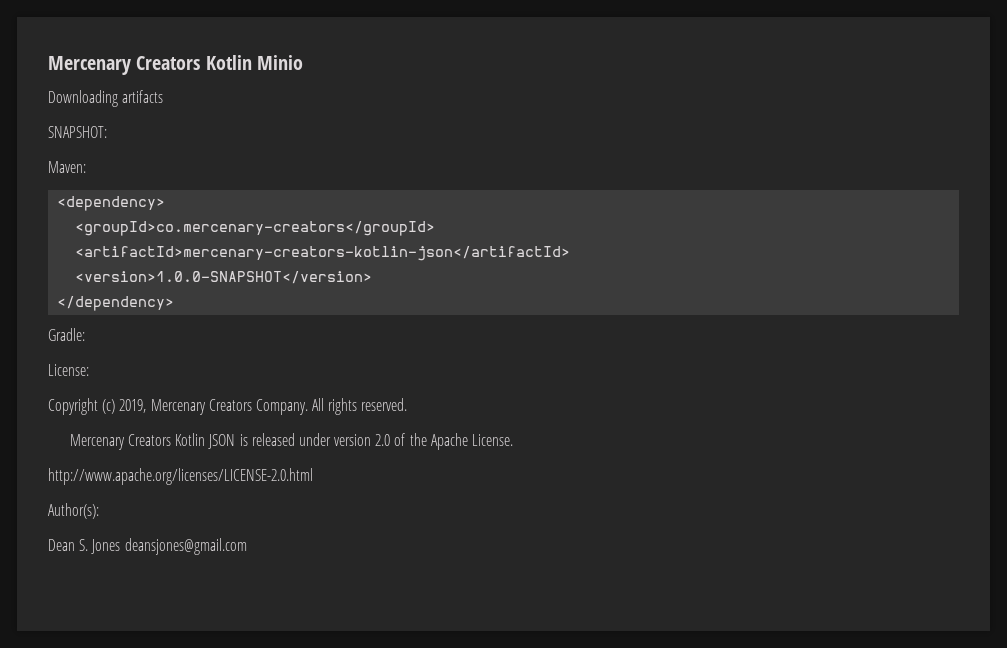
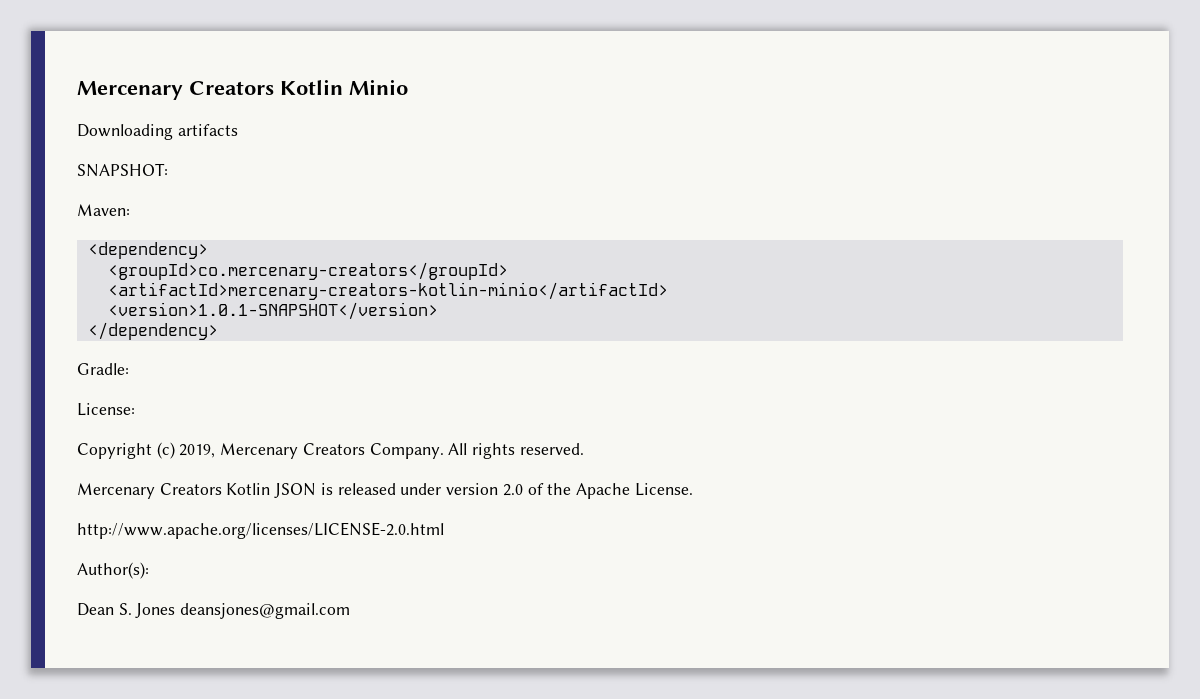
- <artifactId>mercenary-creators-kotlin-json</artifactId>
- <version>1.0.0-SNAPSHOT</version>
+ <artifactId>mercenary-creators-kotlin-minio</artifactId>
+ <version>1.0.1-SNAPSHOT</version>

